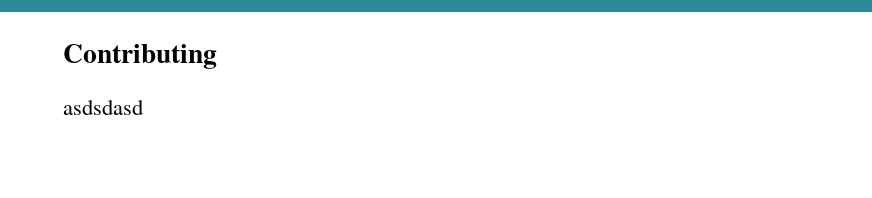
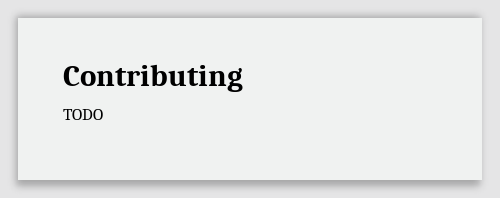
- asdsdasd
+ TODO

